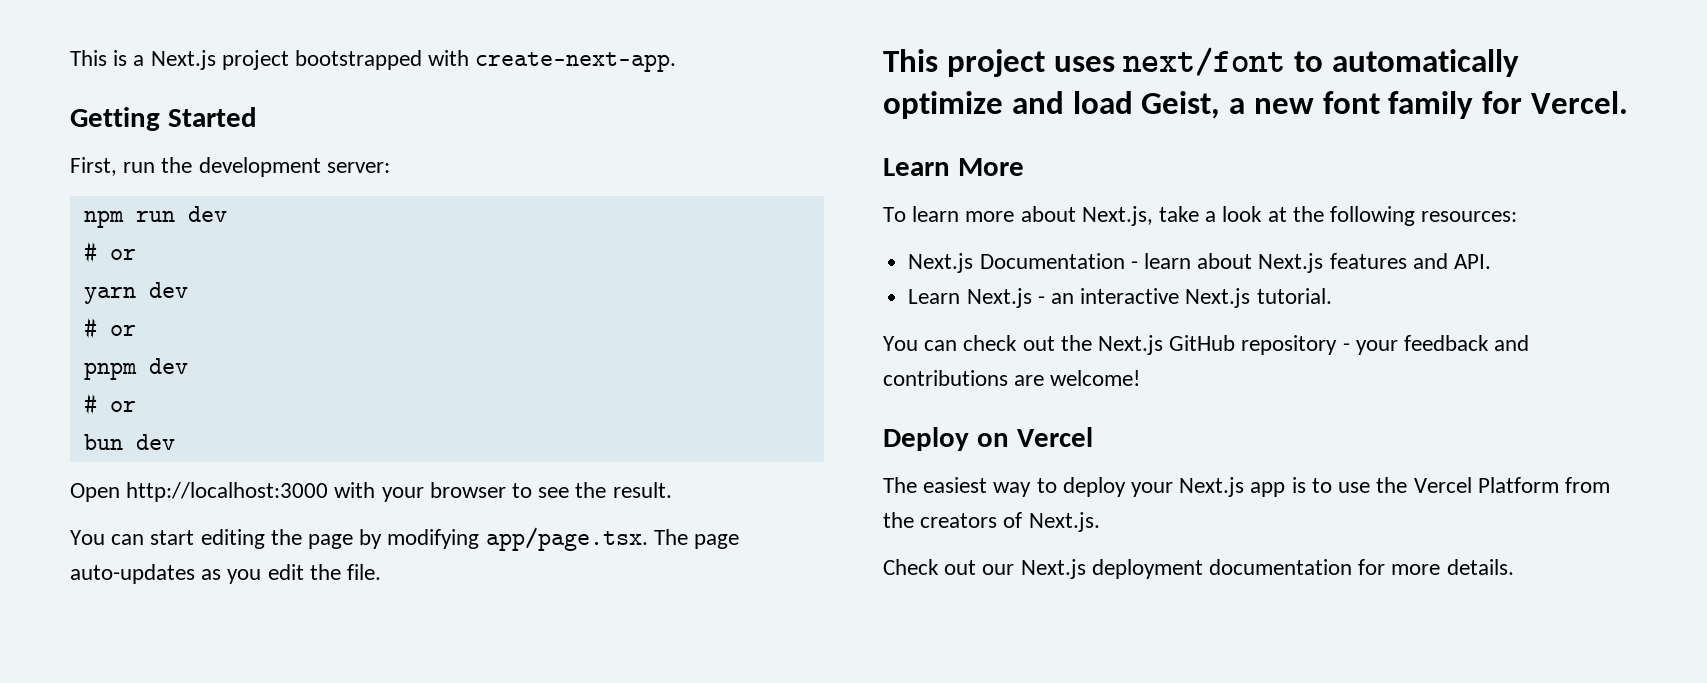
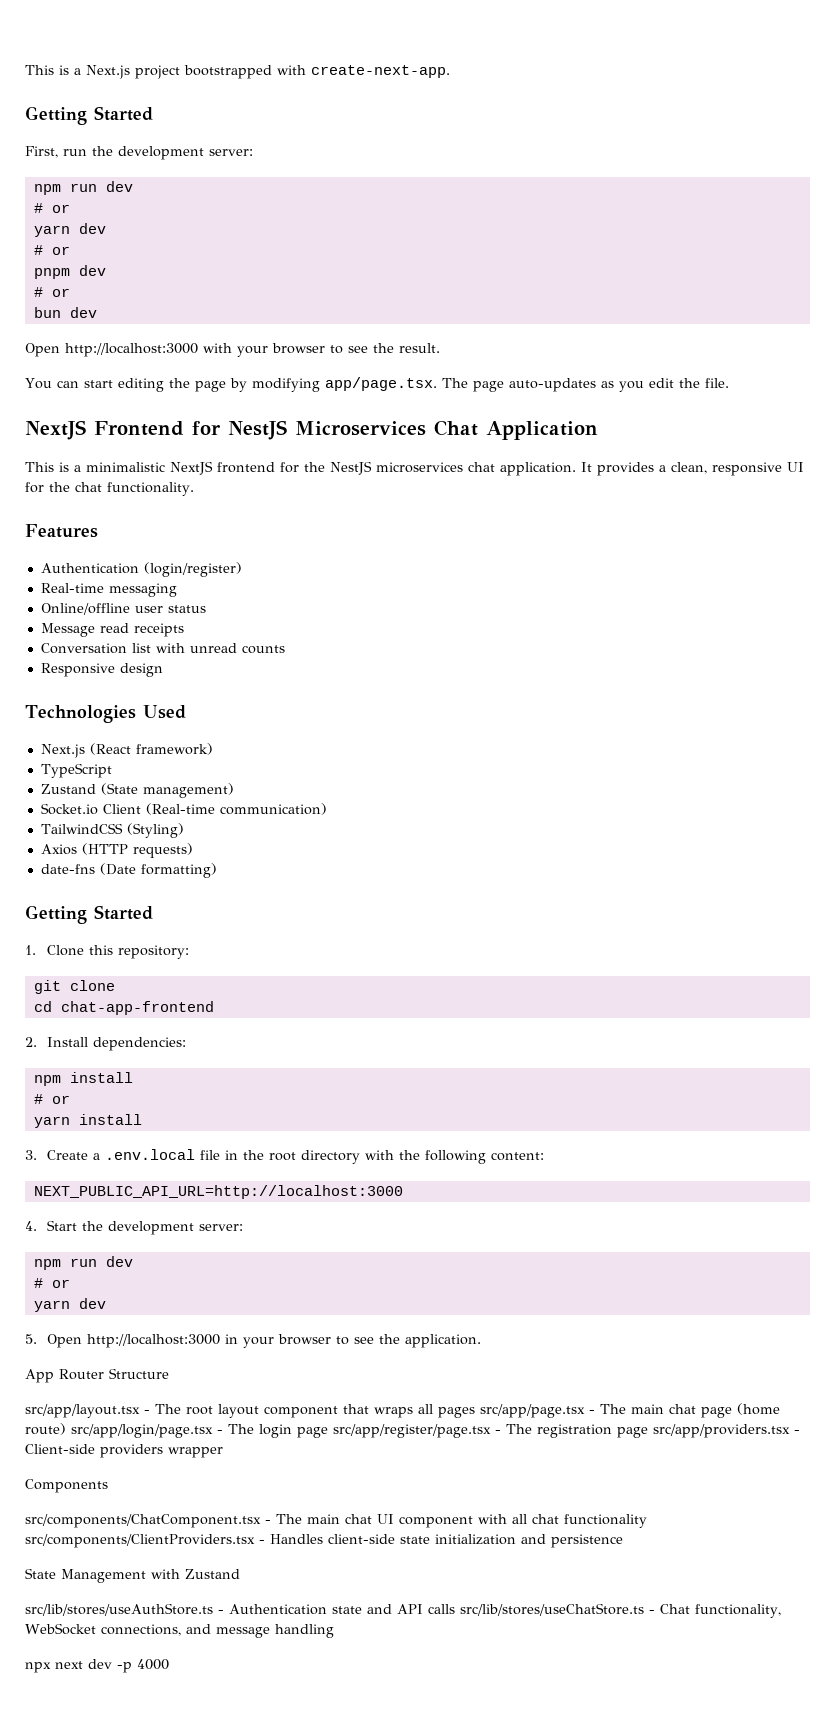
- This project uses next/font to automatically optimize and load Geist, a new font family for Vercel.
- Learn More
- To learn more about Next.js, take a look at the following resources:
- Next.js Documentation - learn about Next.js features and API.
- Learn Next.js - an interactive Next.js tutorial.
- You can check out the Next.js GitHub repository - your feedback and contributions are welcome!
- Deploy on Vercel
- The easiest way to deploy your Next.js app is to use the Vercel Platform from the creators of Next.js.
- Check out our Next.js deployment documentation for more details.
+ NextJS Frontend for NestJS Microservices Chat Application
+ This is a minimalistic NextJS frontend for the NestJS microservices chat application. It provides a clean, responsive UI for the chat functionality.
+ Features
+ Authentication (login/register)
+ Real-time messaging
+ Online/offline user status
+ Message read receipts
+ Conversation list with unread counts
+ Responsive design
+ Technologies Used
+ Next.js (React framework)
+ TypeScript
+ Zustand (State management)
+ Socket.io Client (Real-time communication)
+ TailwindCSS (Styling)
+ Axios (HTTP requests)
+ date-fns (Date formatting)
+ Getting Started
+ 1. Clone this repository:
+ git clone
+ cd chat-app-frontend
+ 2. Install dependencies:
+ npm install
+ # or
+ yarn install
+ 3. Create a .env.local file in the root directory with the following content:
+ NEXT_PUBLIC_API_URL=http://localhost:3000
+ 4. Start the development server:
+ npm run dev
+ # or
+ yarn dev
+ 5. Open http://localhost:3000 in your browser to see the application.
+ App Router Structure
+ src/app/layout.tsx - The root layout component that wraps all pages src/app/page.tsx - The main chat page (home route) src/app/login/page.tsx - The login page src/app/register/page.tsx - The registration page src/app/providers.tsx - Client-side providers wrapper
+ Components
+ src/components/ChatComponent.tsx - The main chat UI component with all chat functionality src/components/ClientProviders.tsx - Handles client-side state initialization and persistence
+ State Management with Zustand
+ src/lib/stores/useAuthStore.ts - Authentication state and API calls src/lib/stores/useChatStore.ts - Chat functionality, WebSocket connections, and message handling
+ npx next dev -p 4000

